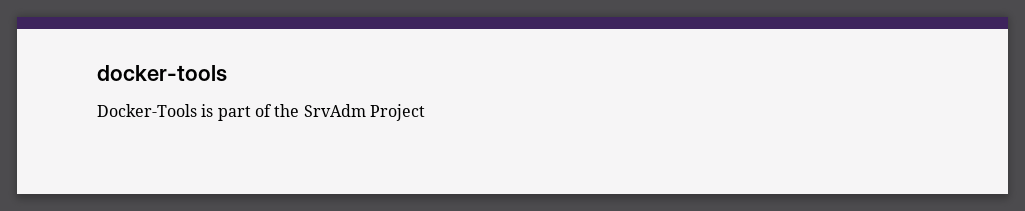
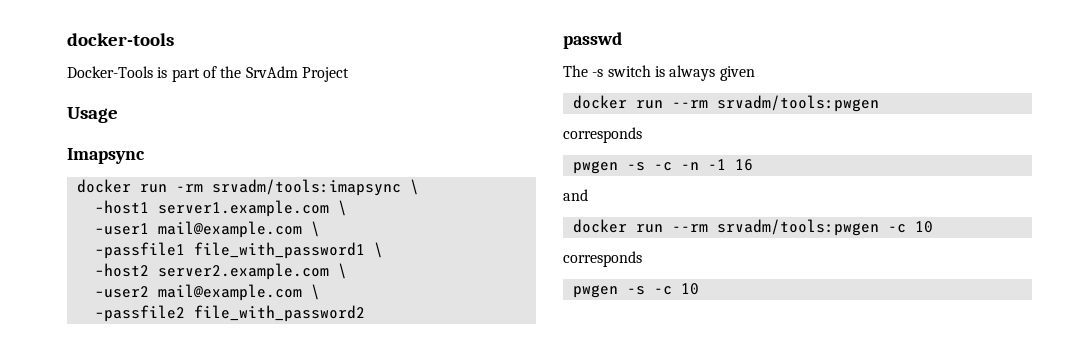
+ Usage
+ Imapsync
+ docker run -rm srvadm/tools:imapsync \
+ –host1 server1.example.com \
+ –user1 mail@example.com \
+ –passfile1 file_with_password1 \
+ –host2 server2.example.com \
+ –user2 mail@example.com \
+ –passfile2 file_with_password2
+ passwd
+ The -s switch is always given
+ docker run --rm srvadm/tools:pwgen
+ corresponds
+ pwgen -s -c -n -1 16
+ and
+ docker run --rm srvadm/tools:pwgen -c 10
+ corresponds
+ pwgen -s -c 10

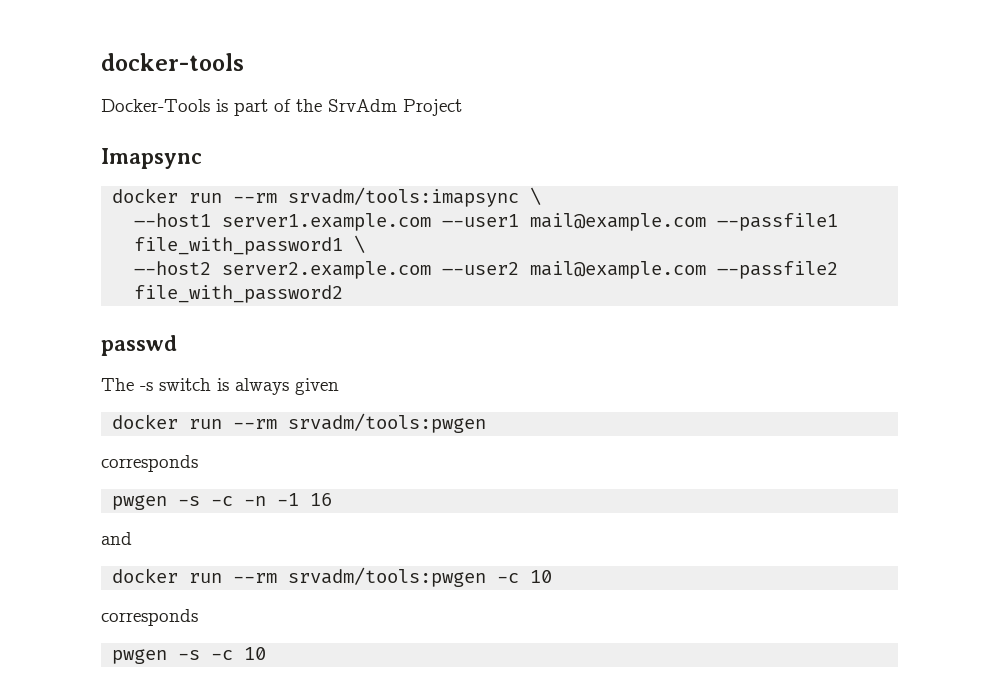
- Usage
- docker run -rm srvadm/tools:imapsync \
+ docker run --rm srvadm/tools:imapsync \
- –host1 server1.example.com \
- –user1 mail@example.com \
- –passfile1 file_with_password1 \
- –host2 server2.example.com \
- –user2 mail@example.com \
- –passfile2 file_with_password2
+ –-host1 server1.example.com –-user1 mail@example.com –-passfile1 file_with_password1 \
+ –-host2 server2.example.com –-user2 mail@example.com –-passfile2 file_with_password2

